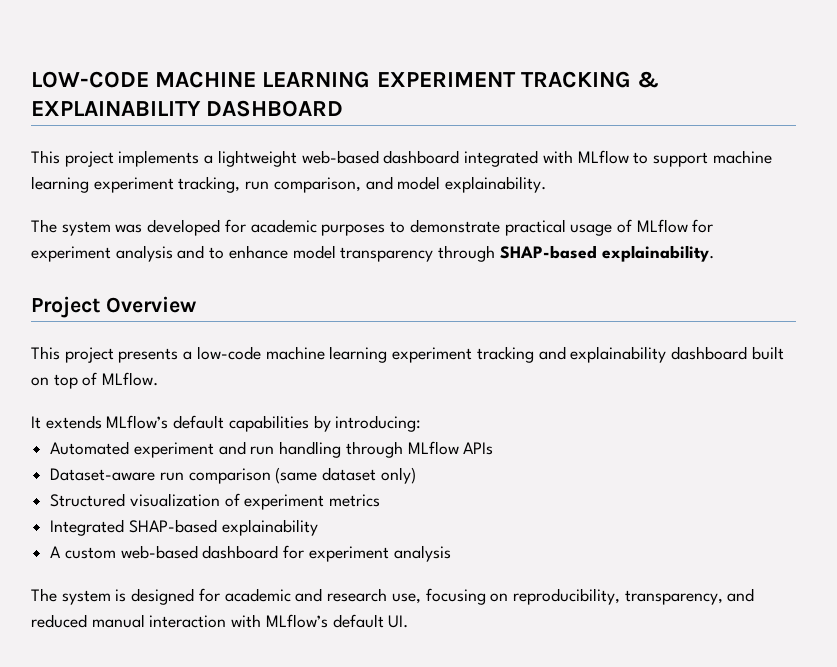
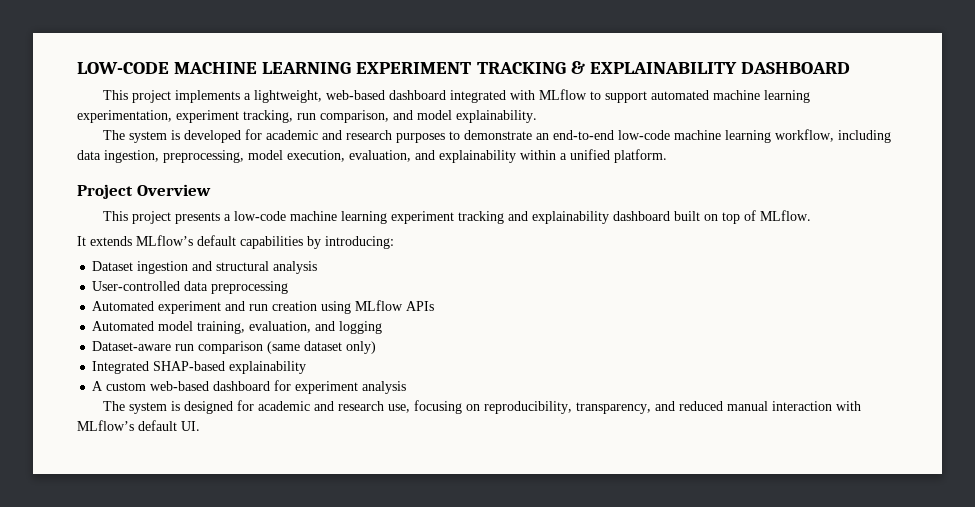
- This project implements a lightweight web-based dashboard integrated with MLflow to support machine learning experiment tracking, run comparison, and model explainability.
+ This project implements a lightweight, web-based dashboard integrated with MLflow to support automated machine learning experimentation, experiment tracking, run comparison, and model explainability.
- The system was developed for academic purposes to demonstrate practical usage of MLflow for experiment analysis and to enhance model transparency through SHAP-based explainability.
+ The system is developed for academic and research purposes to demonstrate an end-to-end low-code machine learning workflow, including data ingestion, preprocessing, model execution, evaluation, and explainability within a unified platform.
+ Dataset ingestion and structural analysis
+ User-controlled data preprocessing
- Automated experiment and run handling through MLflow APIs
+ Automated experiment and run creation using MLflow APIs
+ Automated model training, evaluation, and logging
- Structured visualization of experiment metrics

